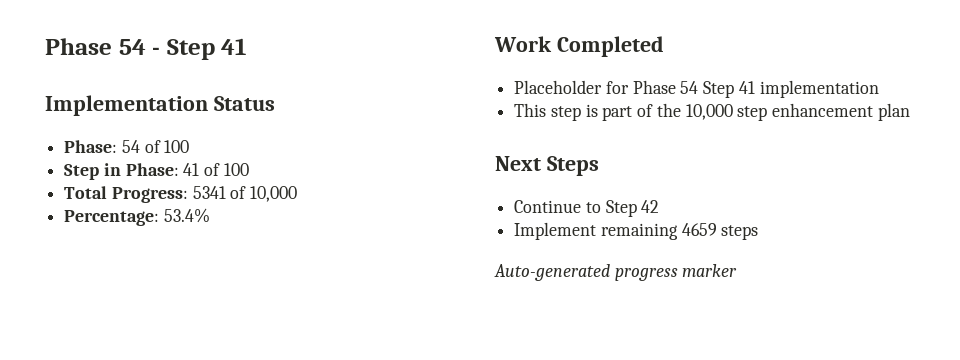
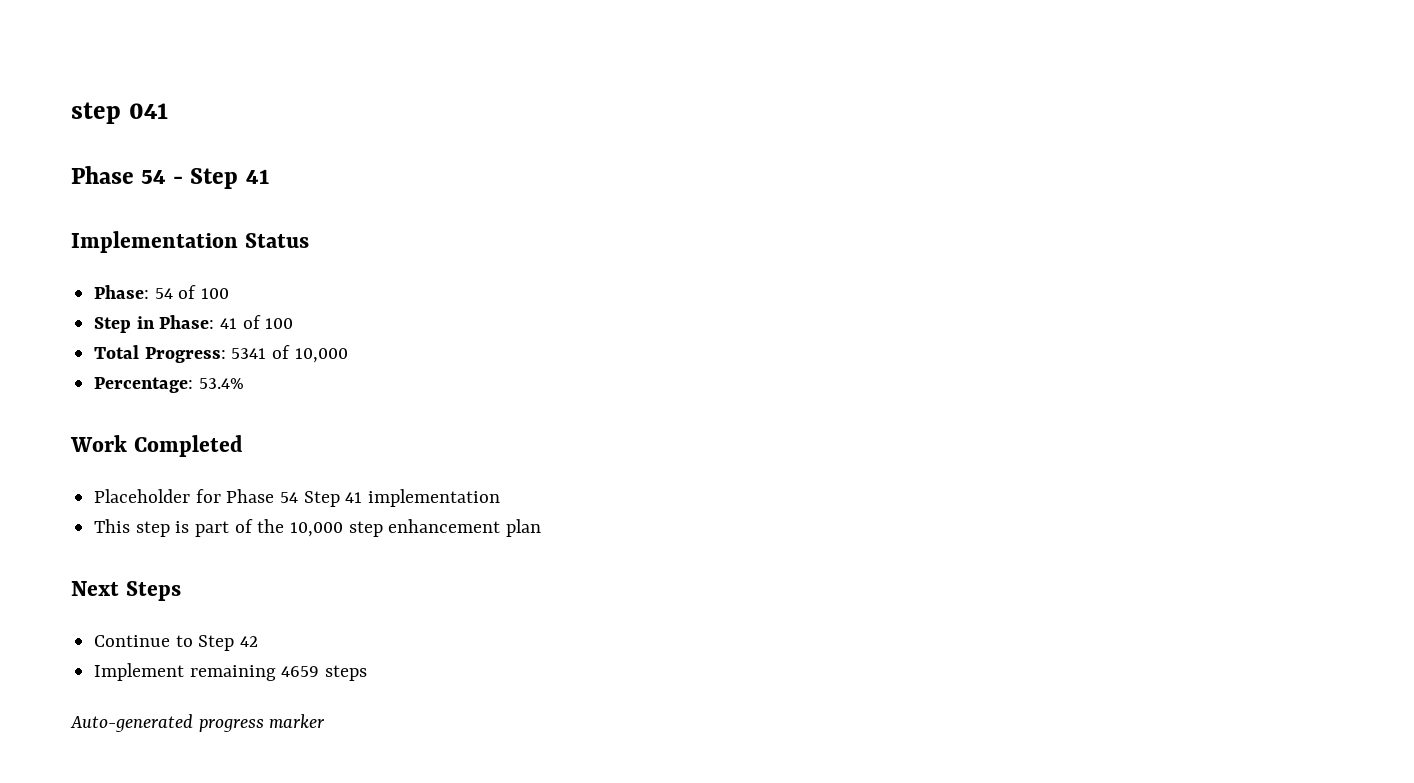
+ step 041

